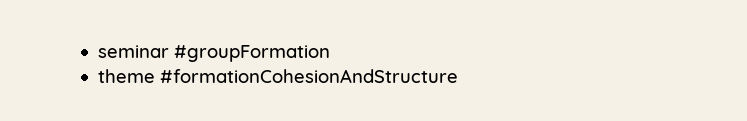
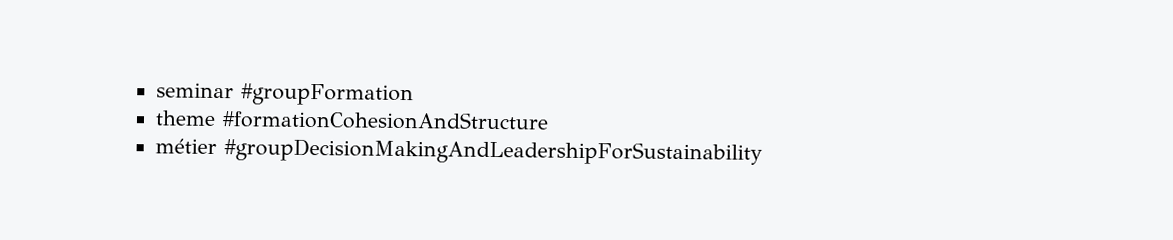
+ métier #groupDecisionMakingAndLeadershipForSustainability

